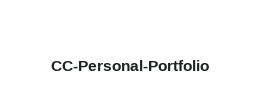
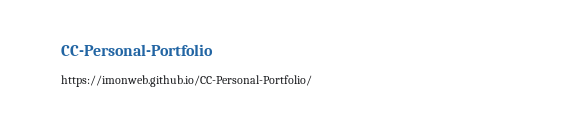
+ https://imonweb.github.io/CC-Personal-Portfolio/

